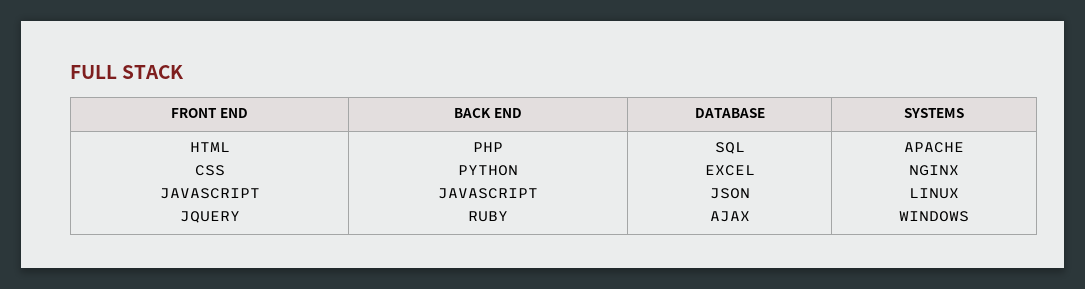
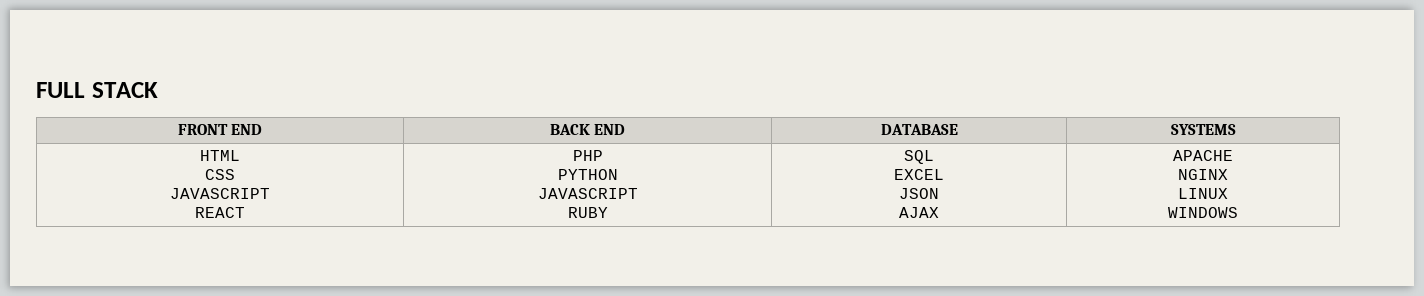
  HTML
  CSS
  JAVASCRIPT
- JQUERY | PHP
+ REACT | PHP

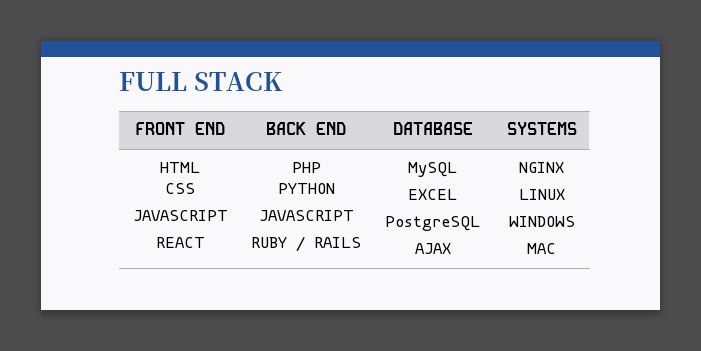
  HTML
  CSS
  JAVASCRIPT
  REACT | PHP
  PYTHON
  JAVASCRIPT
- RUBY | SQL
+ RUBY / RAILS | MySQL
  EXCEL
- JSON
- AJAX | APACHE
- NGINX
+ PostgreSQL
+ AJAX | NGINX
  LINUX
  WINDOWS
+ MAC

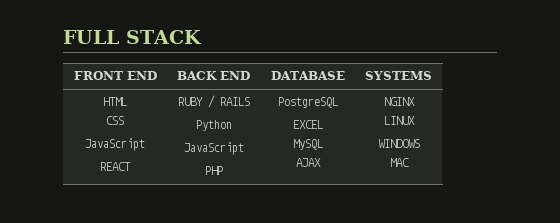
  HTML
  CSS
- JAVASCRIPT
- REACT | PHP
- PYTHON
- JAVASCRIPT
- RUBY / RAILS | MySQL
+ JavaScript
+ REACT | RUBY / RAILS
+ Python
+ JavaScript
+ PHP | PostgreSQL
  EXCEL
- PostgreSQL
+ MySQL

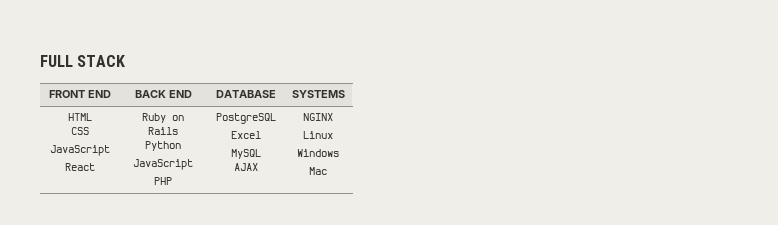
  HTML
  CSS
  JavaScript
- REACT | RUBY / RAILS
+ React | Ruby on Rails
  Python
  JavaScript
  PHP | PostgreSQL
- EXCEL
+ Excel
  MySQL
  AJAX | NGINX
- LINUX
- WINDOWS
- MAC
+ Linux
+ Windows
+ Mac

